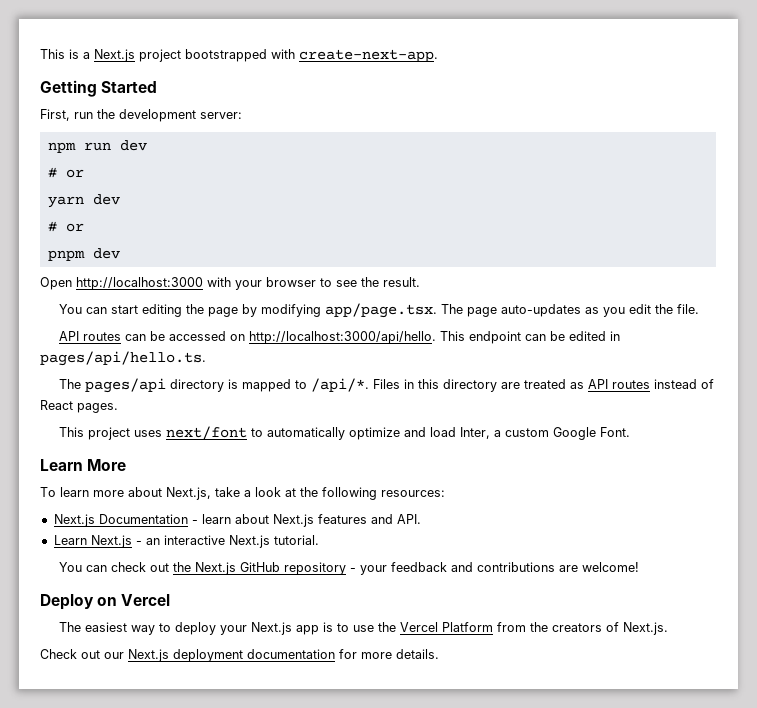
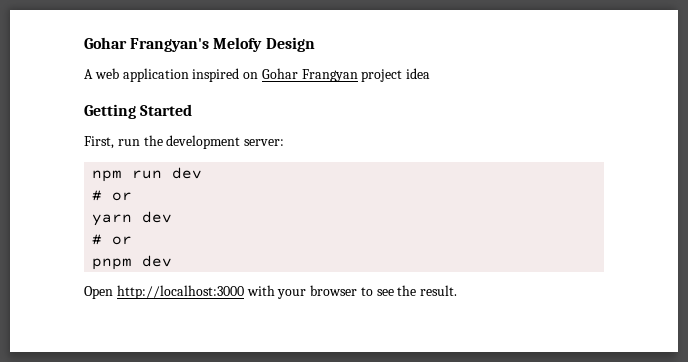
- This is a Next.js project bootstrapped with create-next-app.
+ Gohar Frangyan's Melofy Design
+ A web application inspired on Gohar Frangyan project idea
- You can start editing the page by modifying app/page.tsx. The page auto-updates as you edit the file.
- API routes can be accessed on http://localhost:3000/api/hello. This endpoint can be edited in pages/api/hello.ts.
- The pages/api directory is mapped to /api/*. Files in this directory are treated as API routes instead of React pages.
- This project uses next/font to automatically optimize and load Inter, a custom Google Font.
- Learn More
- To learn more about Next.js, take a look at the following resources:
- Next.js Documentation - learn about Next.js features and API.
- Learn Next.js - an interactive Next.js tutorial.
- You can check out the Next.js GitHub repository - your feedback and contributions are welcome!
- Deploy on Vercel
- The easiest way to deploy your Next.js app is to use the Vercel Platform from the creators of Next.js.
- Check out our Next.js deployment documentation for more details.

